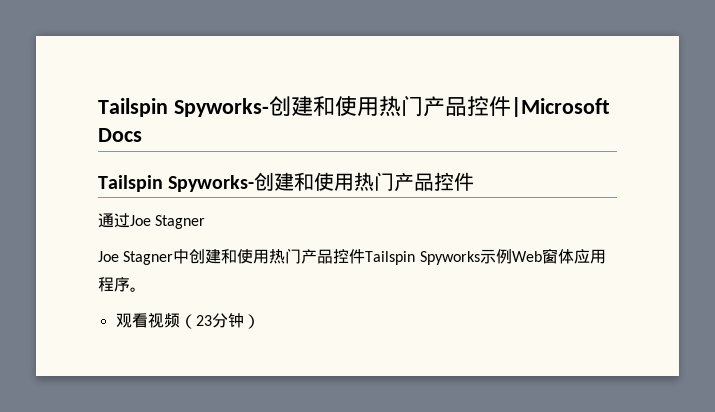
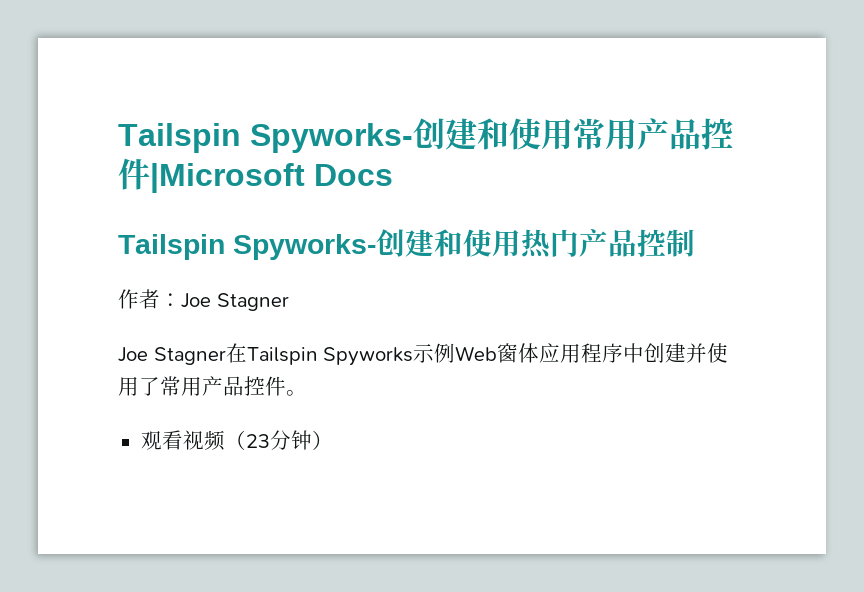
- Tailspin Spyworks-创建和使用热门产品控件|Microsoft Docs
- Tailspin Spyworks-创建和使用热门产品控件
- 通过Joe Stagner
+ Tailspin Spyworks-创建和使用常用产品控件|Microsoft Docs
+ Tailspin Spyworks-创建和使用热门产品控制
+ 作者：Joe Stagner
- Joe Stagner中创建和使用热门产品控件Tailspin Spyworks示例Web窗体应用程序。
+ Joe Stagner在Tailspin Spyworks示例Web窗体应用程序中创建并使用了常用产品控件。

